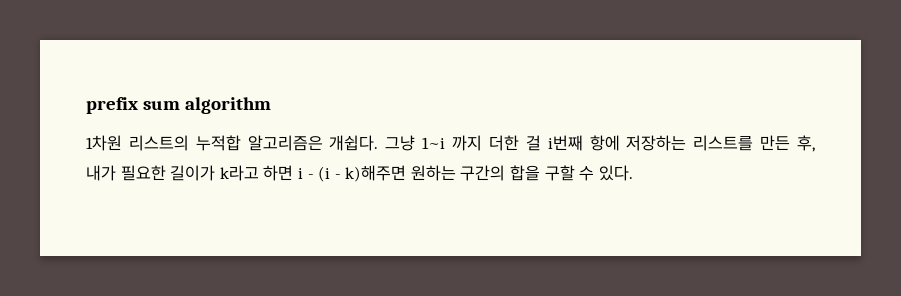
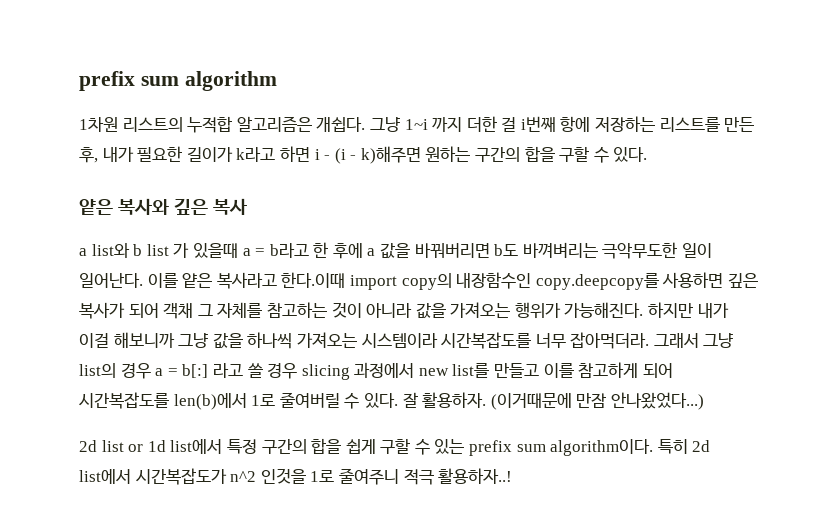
+ 얕은 복사와 깊은 복사
+ a list와 b list 가 있을때 a = b라고 한 후에 a 값을 바꿔버리면 b도 바껴벼리는 극악무도한 일이 일어난다. 이를 얕은 복사라고 한다.이때 import copy의 내장함수인 copy.deepcopy를 사용하면 깊은 복사가 되어 객채 그 자체를 참고하는 것이 아니라 값을 가져오는 행위가 가능해진다. 하지만 내가 이걸 해보니까 그냥 값을 하나씩 가져오는 시스템이라 시간복잡도를 너무 잡아먹더라. 그래서 그냥 list의 경우 a = b[:] 라고 쓸 경우 slicing 과정에서 new list를 만들고 이를 참고하게 되어 시간복잡도를 len(b)에서 1로 줄여버릴 수 있다. 잘 활용하자. (이거때문에 만잠 안나왔었다...)
+ 2d list or 1d list에서 특정 구간의 합을 쉽게 구할 수 있는 prefix sum algorithm이다. 특히 2d list에서 시간복잡도가 n^2 인것을 1로 줄여주니 적극 활용하자..!

